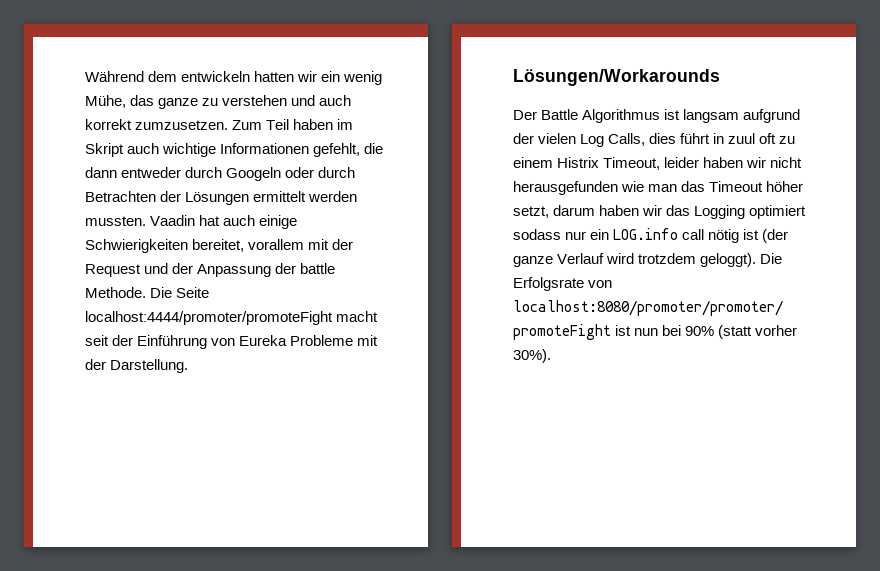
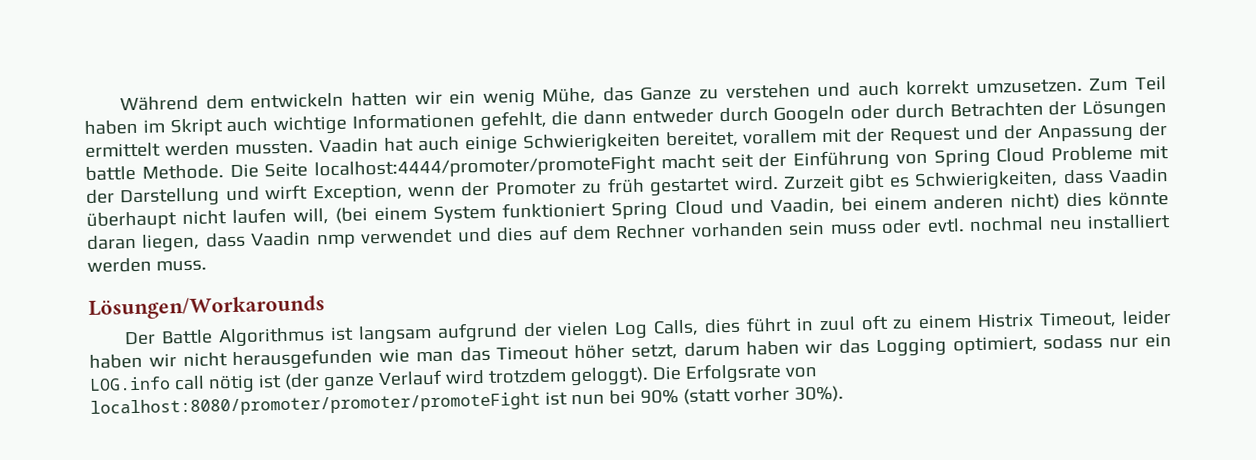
- Während dem entwickeln hatten wir ein wenig Mühe, das ganze zu verstehen und auch korrekt zumzusetzen.
+ Während dem entwickeln hatten wir ein wenig Mühe, das Ganze zu verstehen und auch korrekt umzusetzen.
- Die Seite localhost:4444/promoter/promoteFight macht seit der Einführung von Eureka Probleme mit der Darstellung.
+ Die Seite localhost:4444/promoter/promoteFight macht seit der Einführung von Spring Cloud Probleme mit der Darstellung und wirft Exception, wenn der Promoter zu früh gestartet wird. Zurzeit gibt es Schwierigkeiten, dass Vaadin überhaupt nicht laufen will, (bei einem System funktioniert Spring Cloud und Vaadin, bei einem anderen nicht) dies könnte daran liegen, dass Vaadin nmp verwendet und dies auf dem Rechner vorhanden sein muss oder evtl. nochmal neu installiert werden muss.
- Der Battle Algorithmus ist langsam aufgrund der vielen Log Calls, dies führt in zuul oft zu einem Histrix Timeout, leider haben wir nicht herausgefunden wie man das Timeout höher setzt, darum haben wir das Logging optimiert sodass nur ein LOG.info call nötig ist (der ganze Verlauf wird trotzdem geloggt).
+ Der Battle Algorithmus ist langsam aufgrund der vielen Log Calls, dies führt in zuul oft zu einem Histrix Timeout, leider haben wir nicht herausgefunden wie man das Timeout höher setzt, darum haben wir das Logging optimiert, sodass nur ein LOG.info call nötig ist (der ganze Verlauf wird trotzdem geloggt).

